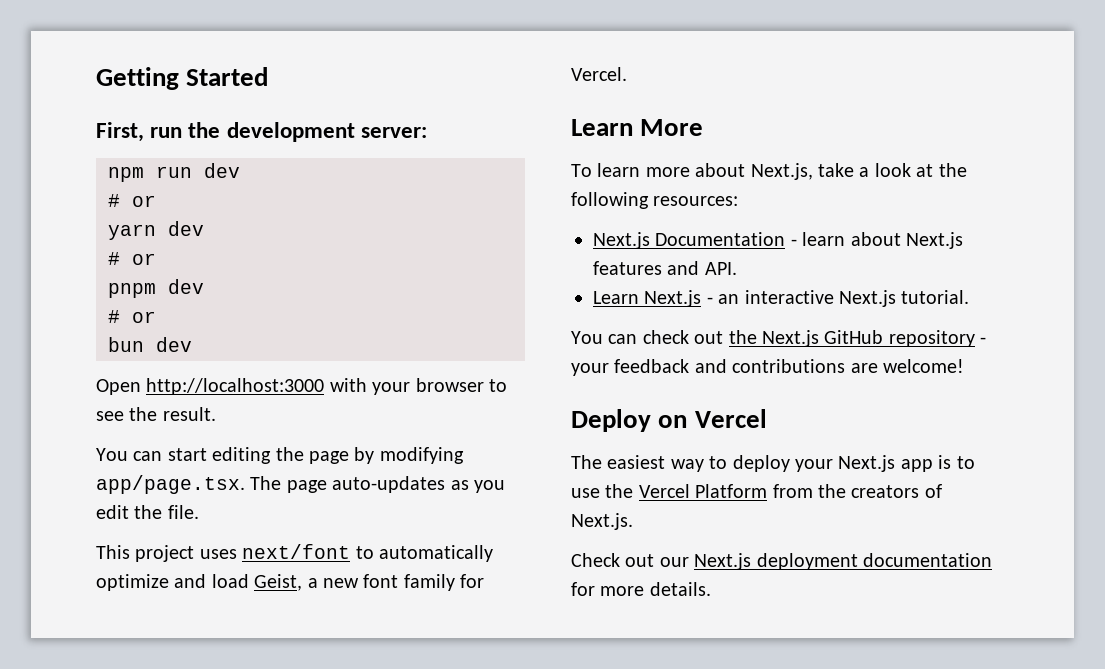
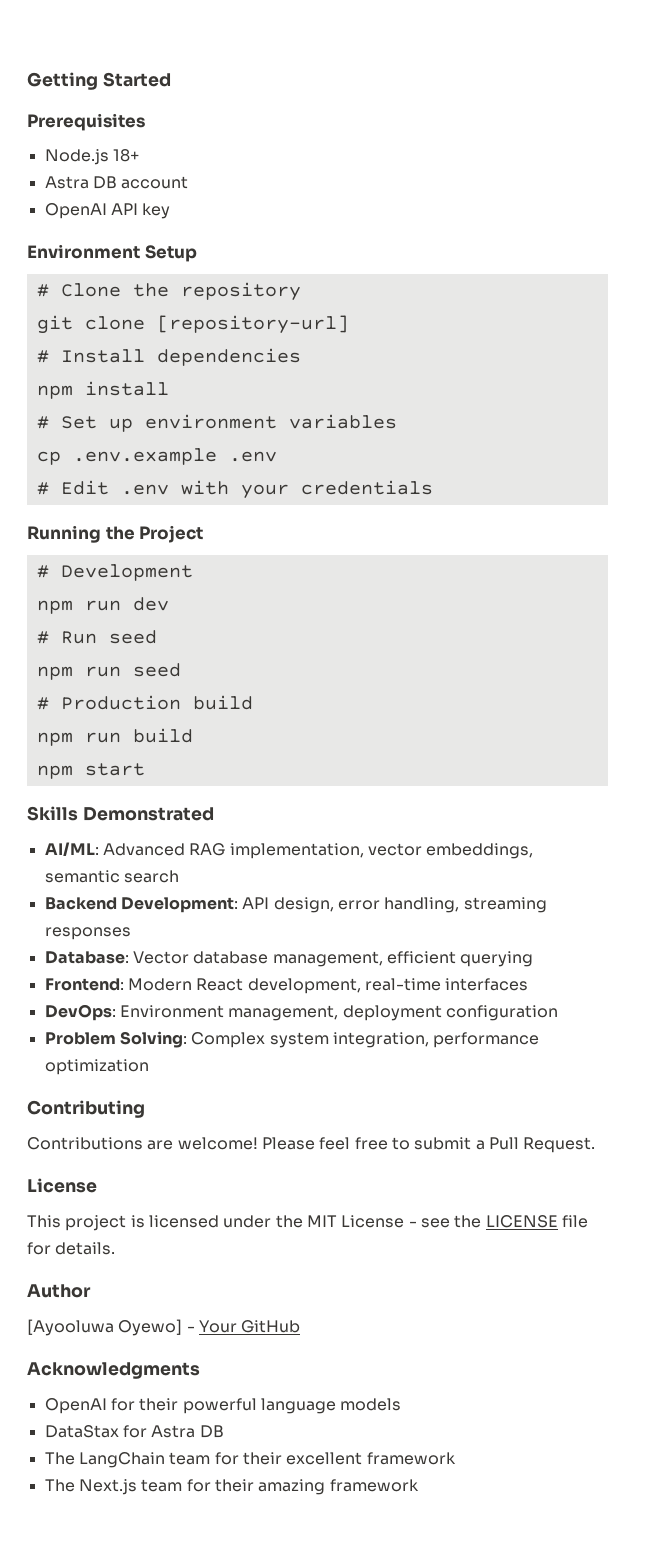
- First, run the development server:
+ Prerequisites
+ Node.js 18+
+ Astra DB account
+ OpenAI API key
+ Environment Setup
+ # Clone the repository
+ git clone [repository-url]
+ # Install dependencies
+ npm install
+ # Set up environment variables
+ cp .env.example .env
+ # Edit .env with your credentials
+ Running the Project
+ # Development
  npm run dev
- # or
- yarn dev
- # or
- pnpm dev
- # or
- bun dev
- Open http://localhost:3000 with your browser to see the result.
- You can start editing the page by modifying app/page.tsx. The page auto-updates as you edit the file.
- This project uses next/font to automatically optimize and load Geist, a new font family for Vercel.
- Learn More
- To learn more about Next.js, take a look at the following resources:
- Next.js Documentation - learn about Next.js features and API.
- Learn Next.js - an interactive Next.js tutorial.
- You can check out the Next.js GitHub repository - your feedback and contributions are welcome!
- Deploy on Vercel
- The easiest way to deploy your Next.js app is to use the Vercel Platform from the creators of Next.js.
- Check out our Next.js deployment documentation for more details.
+ # Run seed
+ npm run seed
+ # Production build
+ npm run build
+ npm start
+ Skills Demonstrated
+ AI/ML: Advanced RAG implementation, vector embeddings, semantic search
+ Backend Development: API design, error handling, streaming responses
+ Database: Vector database management, efficient querying
+ Frontend: Modern React development, real-time interfaces
+ DevOps: Environment management, deployment configuration
+ Problem Solving: Complex system integration, performance optimization
+ Contributing
+ Contributions are welcome! Please feel free to submit a Pull Request.
+ License
+ This project is licensed under the MIT License - see the LICENSE file for details.
+ Author
+ [Ayooluwa Oyewo] - Your GitHub
+ Acknowledgments
+ OpenAI for their powerful language models
+ DataStax for Astra DB
+ The LangChain team for their excellent framework
+ The Next.js team for their amazing framework

